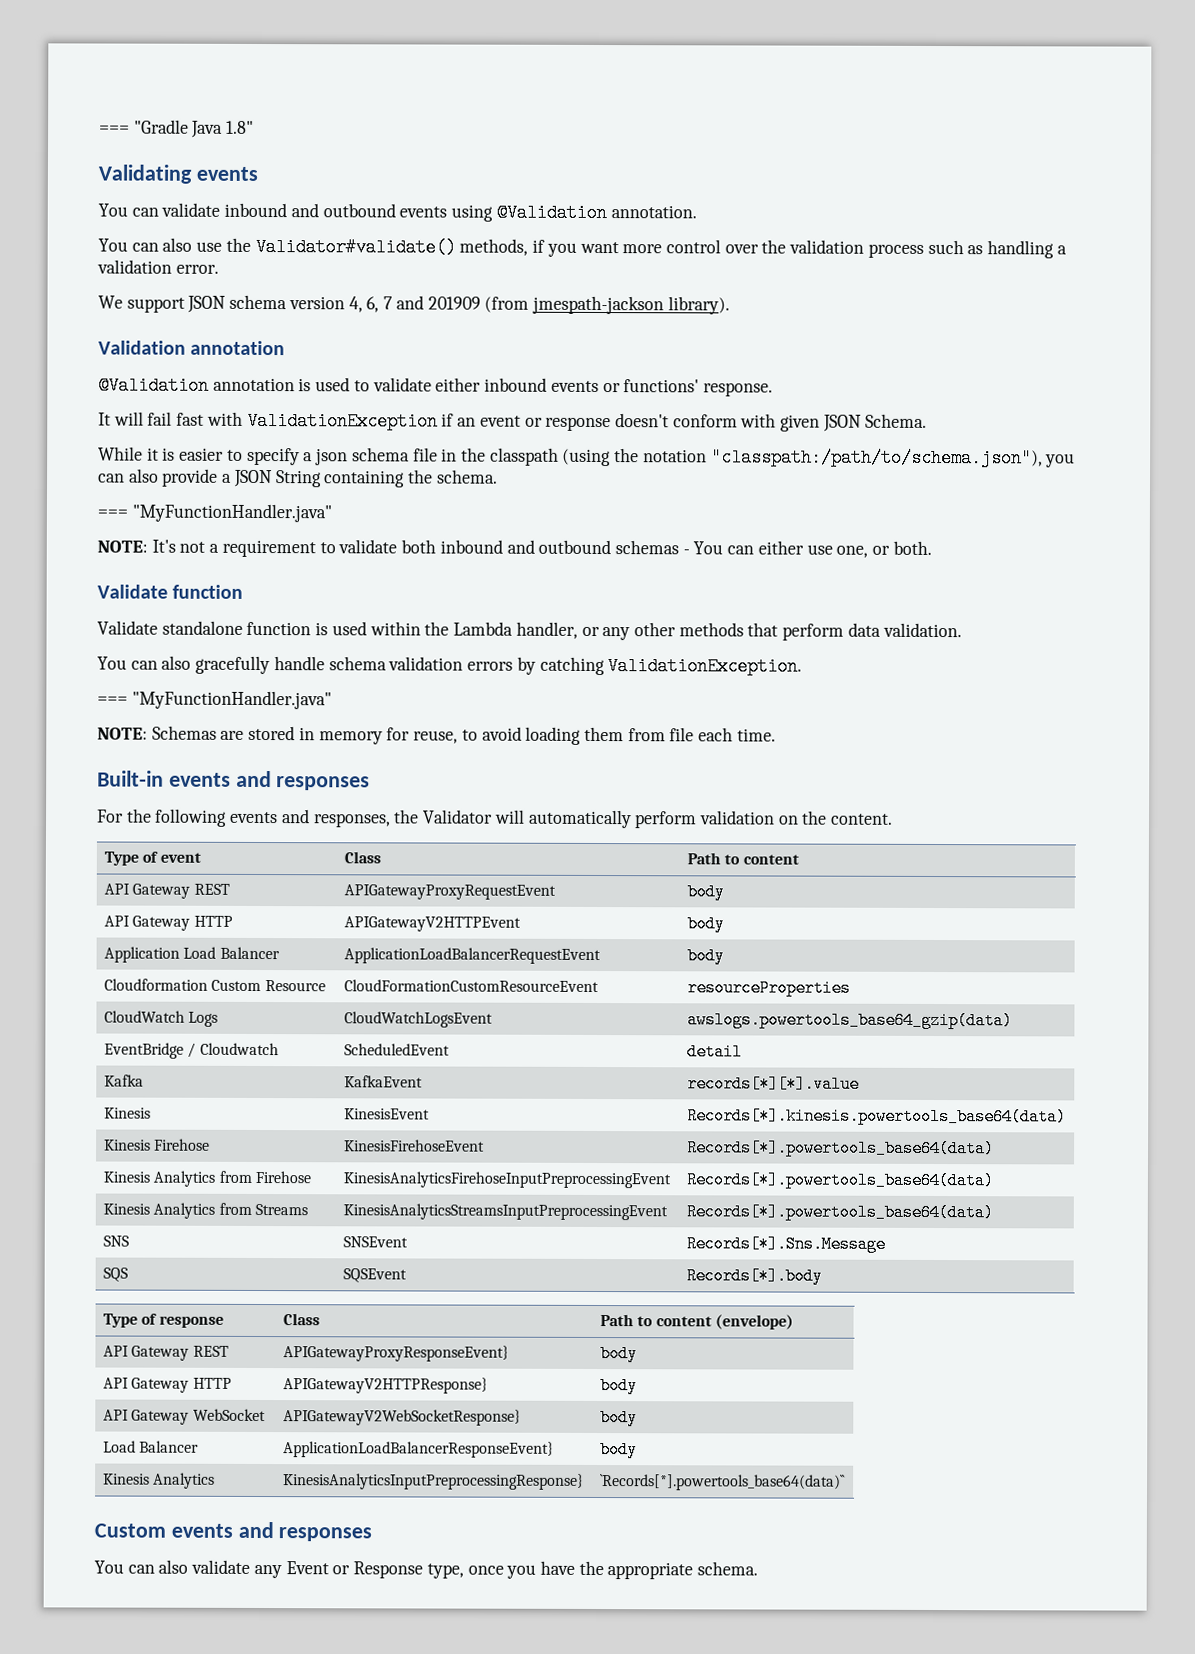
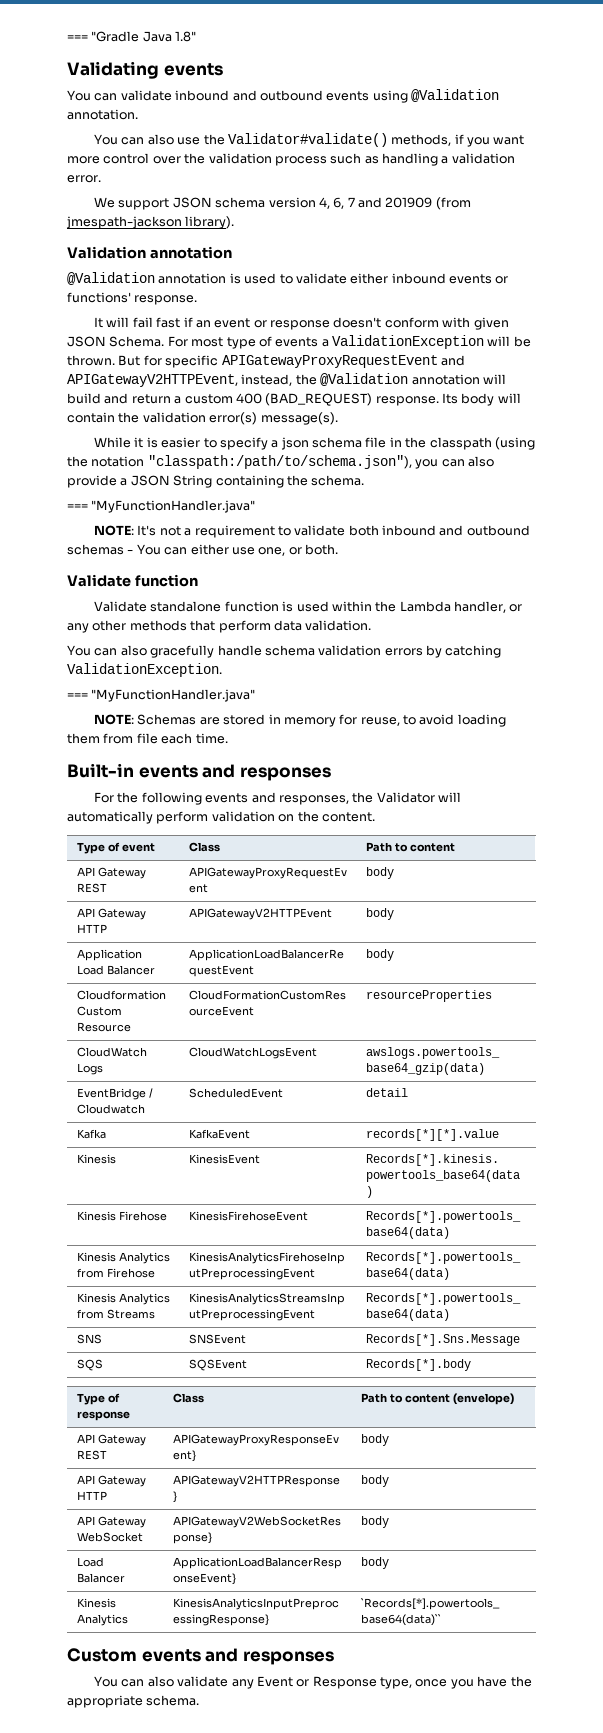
- It will fail fast with ValidationException if an event or response doesn't conform with given JSON Schema.
+ It will fail fast if an event or response doesn't conform with given JSON Schema. For most type of events a ValidationException will be thrown. But for specific APIGatewayProxyRequestEvent and APIGatewayV2HTTPEvent, instead, the @Validation annotation will build and return a custom 400 (BAD_REQUEST) response. Its body will contain the validation error(s) message(s).

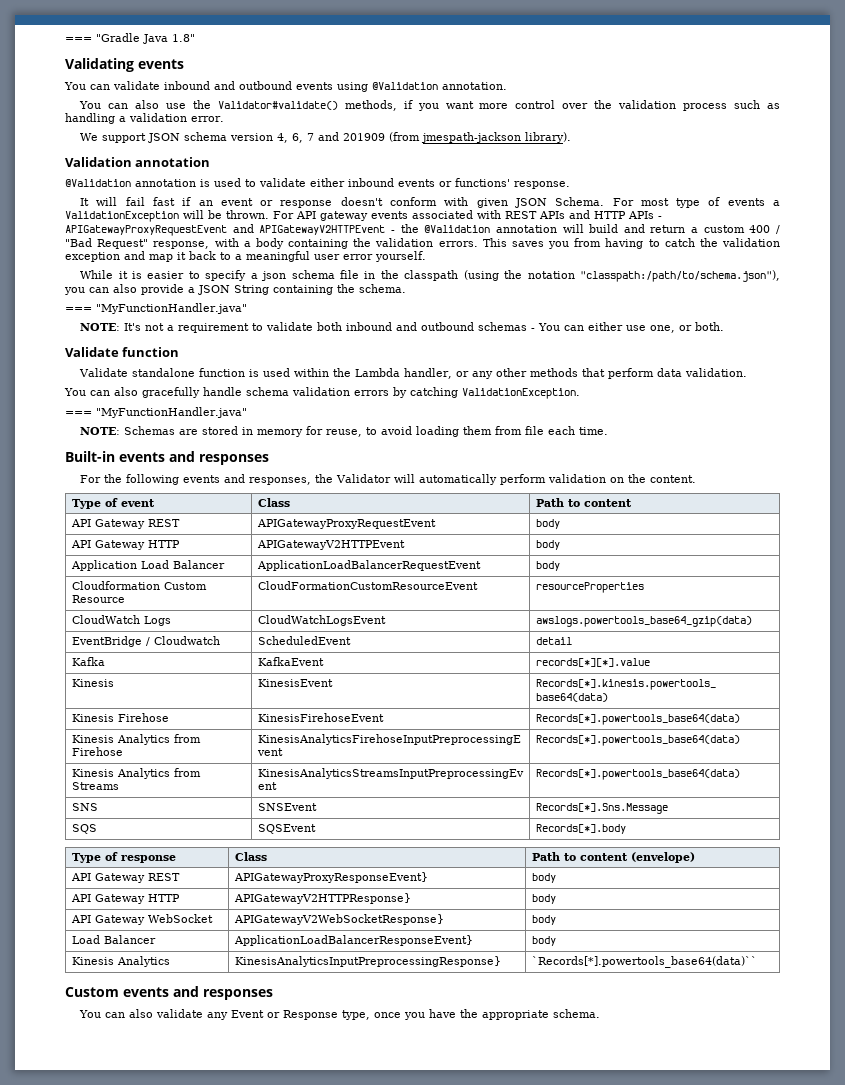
- But for specific APIGatewayProxyRequestEvent and APIGatewayV2HTTPEvent, instead, the @Validation annotation will build and return a custom 400 (BAD_REQUEST) response. Its body will contain the validation error(s) message(s).
+ For API gateway events associated with REST APIs and HTTP APIs - APIGatewayProxyRequestEvent and APIGatewayV2HTTPEvent - the @Validation annotation will build and return a custom 400 / "Bad Request" response, with a body containing the validation errors. This saves you from having to catch the validation exception and map it back to a meaningful user error yourself.

